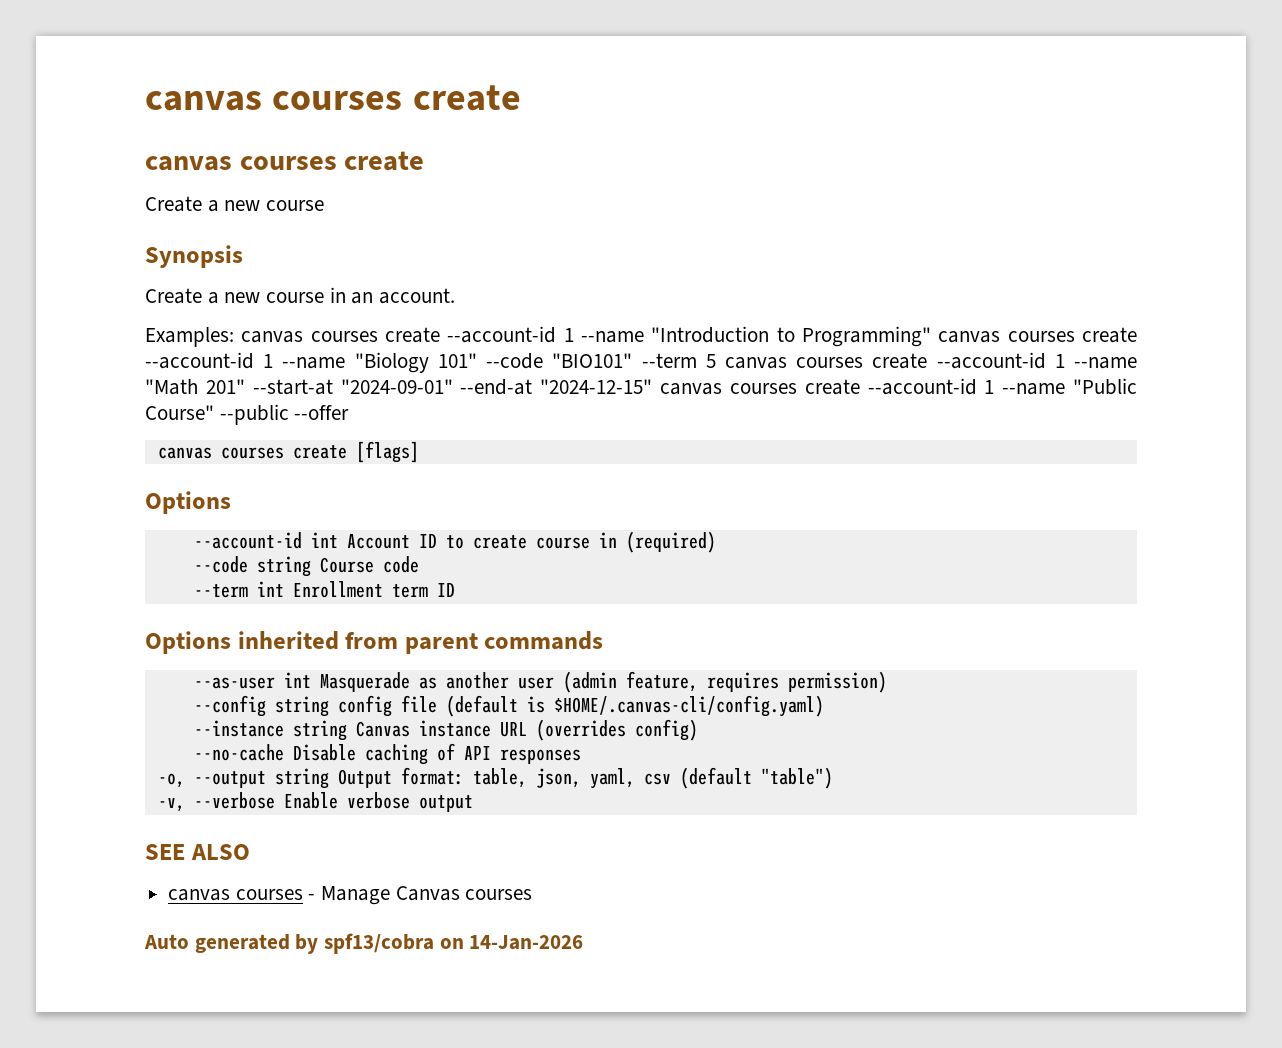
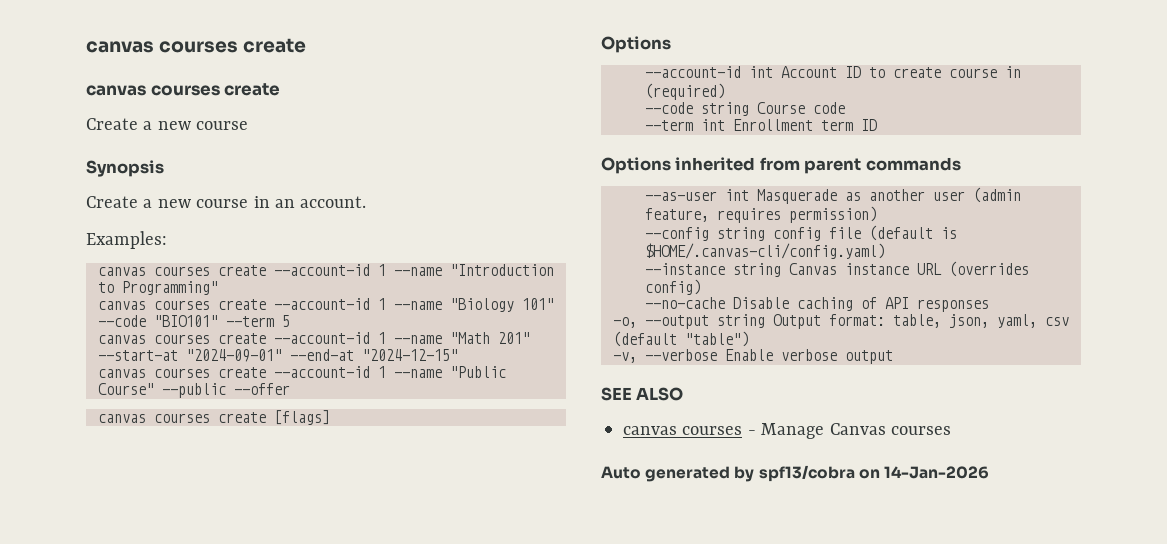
- Examples: canvas courses create --account-id 1 --name "Introduction to Programming" canvas courses create --account-id 1 --name "Biology 101" --code "BIO101" --term 5 canvas courses create --account-id 1 --name "Math 201" --start-at "2024-09-01" --end-at "2024-12-15" canvas courses create --account-id 1 --name "Public Course" --public --offer
+ Examples:
+ canvas courses create --account-id 1 --name "Introduction to Programming"
+ canvas courses create --account-id 1 --name "Biology 101" --code "BIO101" --term 5
+ canvas courses create --account-id 1 --name "Math 201" --start-at "2024-09-01" --end-at "2024-12-15"
+ canvas courses create --account-id 1 --name "Public Course" --public --offer

